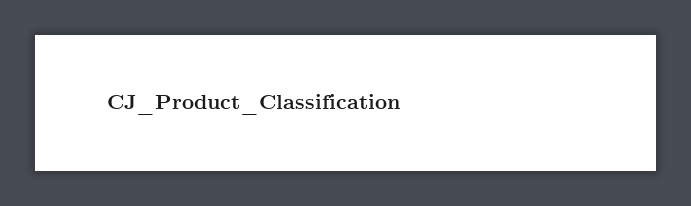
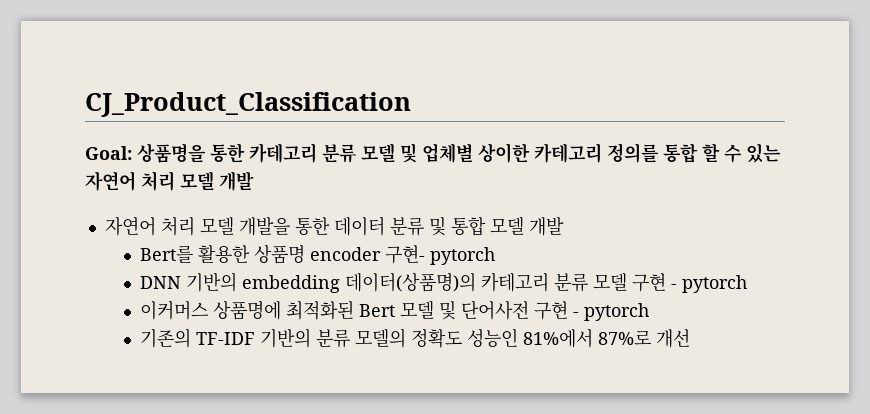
+ Goal: 상품명을 통한 카테고리 분류 모델 및 업체별 상이한 카테고리 정의를 통합 할 수 있는 자연어 처리 모델 개발
+ 자연어 처리 모델 개발을 통한 데이터 분류 및 통합 모델 개발
+ Bert를 활용한 상품명 encoder 구현- pytorch
+ DNN 기반의 embedding 데이터(상품명)의 카테고리 분류 모델 구현 - pytorch
+ 이커머스 상품명에 최적화된 Bert 모델 및 단어사전 구현 - pytorch
+ 기존의 TF-IDF 기반의 분류 모델의 정확도 성능인 81%에서 87%로 개선

